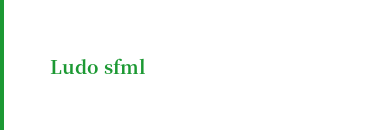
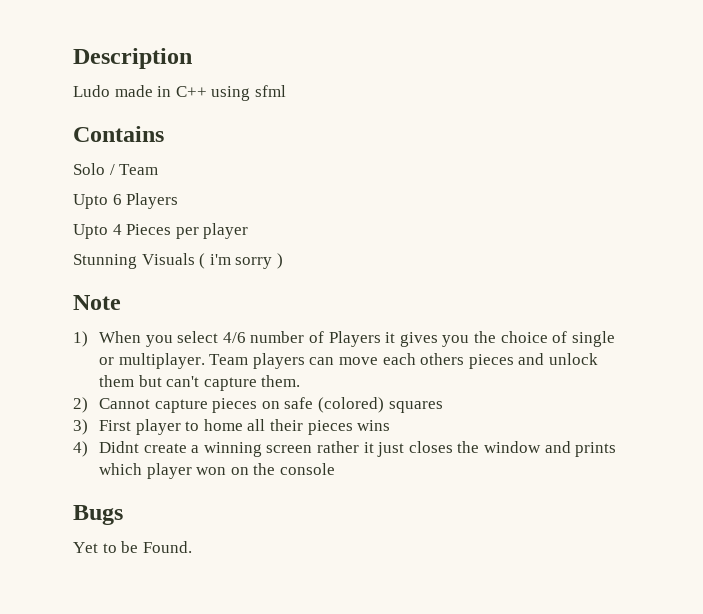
- Ludo sfml
+ Description
+ Ludo made in C++ using sfml
+ Contains
+ Solo / Team
+ Upto 6 Players
+ Upto 4 Pieces per player
+ Stunning Visuals ( i'm sorry )
+ Note
+ 1) When you select 4/6 number of Players it gives you the choice of single or multiplayer. Team players can move each others pieces and unlock them but can't capture them.
+ 2) Cannot capture pieces on safe (colored) squares
+ 3) First player to home all their pieces wins
+ 4) Didnt create a winning screen rather it just closes the window and prints which player won on the console
+ Bugs
+ Yet to be Found.

